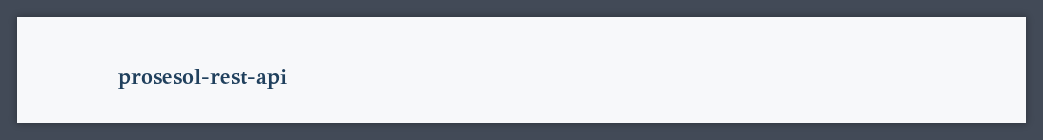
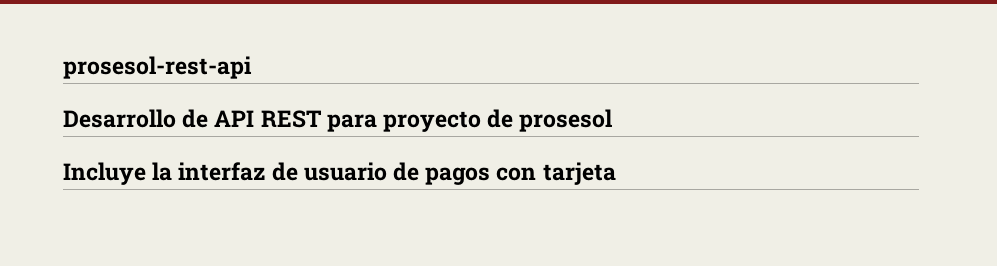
+ Desarrollo de API REST para proyecto de prosesol
+ Incluye la interfaz de usuario de pagos con tarjeta

